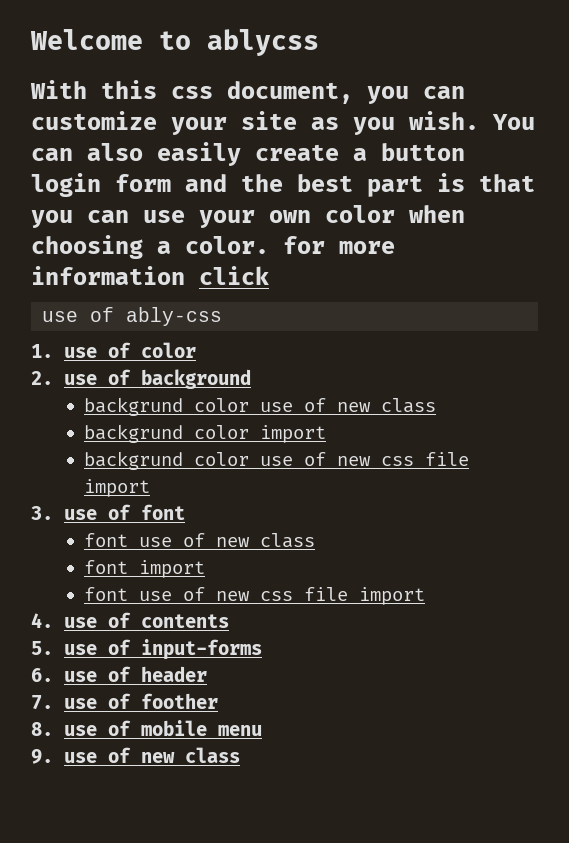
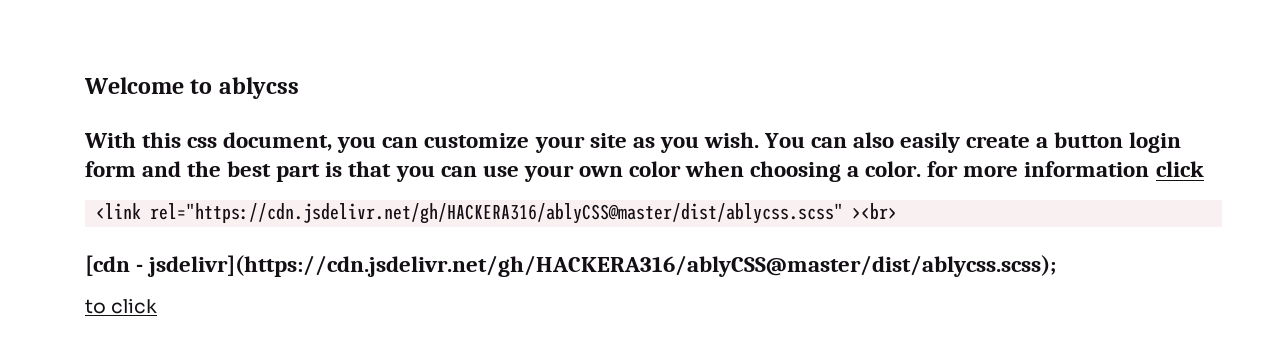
- use of ably-css
- 1. use of color
- 2. use of background
- backgrund color use of new class
- backgrund color import
- backgrund color use of new css file import
- 3. use of font
- font use of new class
- font import
- font use of new css file import
- 4. use of contents
- 5. use of input-forms
- 6. use of header
- 7. use of foother
- 8. use of mobile menu
- 9. use of new class
+ <link rel="https://cdn.jsdelivr.net/gh/HACKERA316/ablyCSS@master/dist/ablycss.scss" ><br>
+ [cdn - jsdelivr](https://cdn.jsdelivr.net/gh/HACKERA316/ablyCSS@master/dist/ablycss.scss);
+ to click

